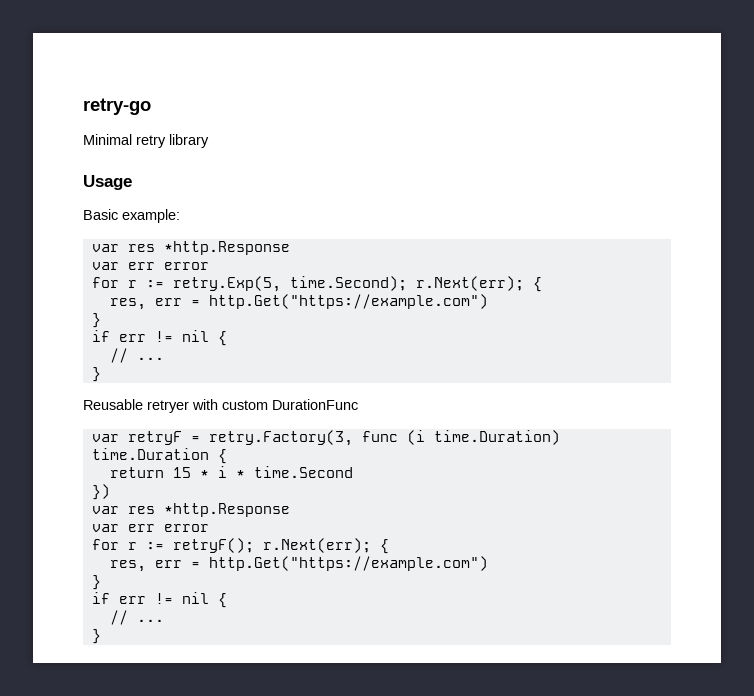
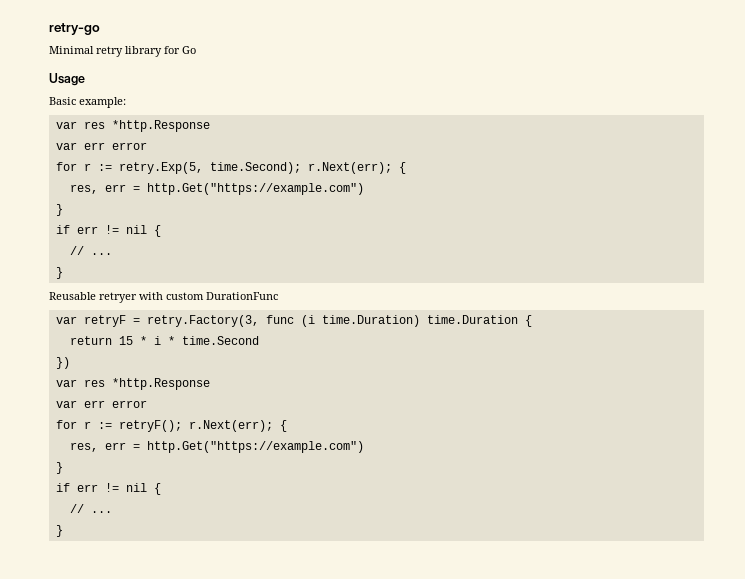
- Minimal retry library
+ Minimal retry library for Go

